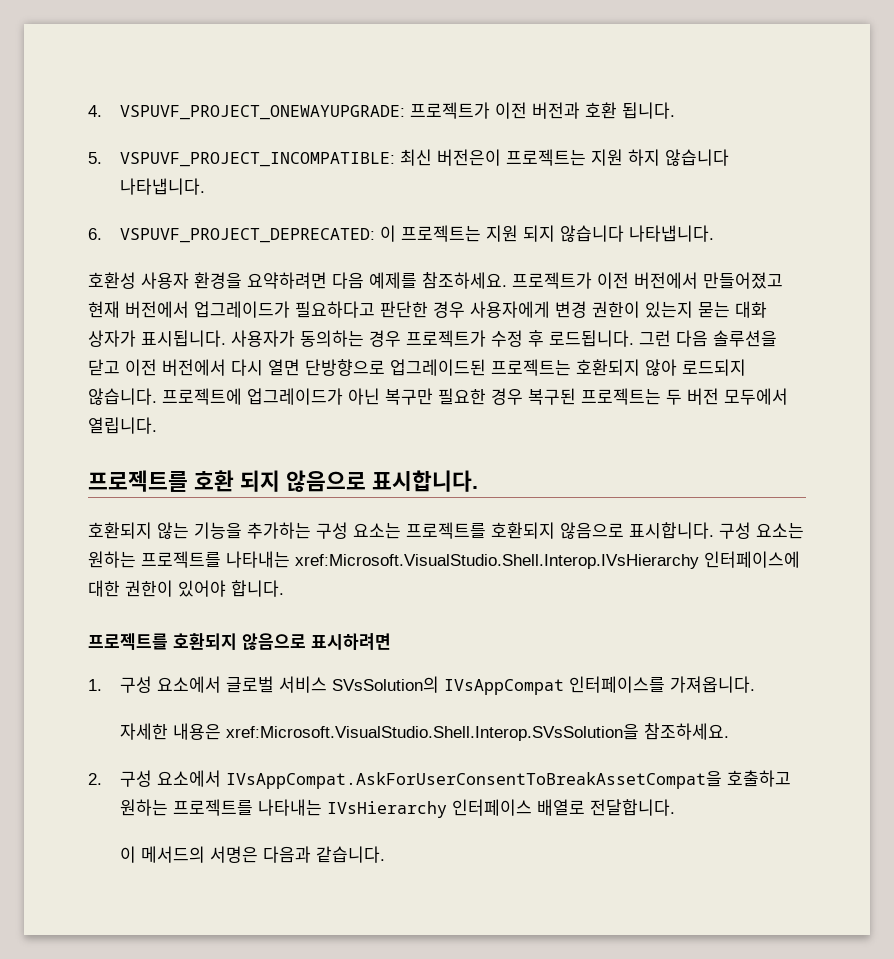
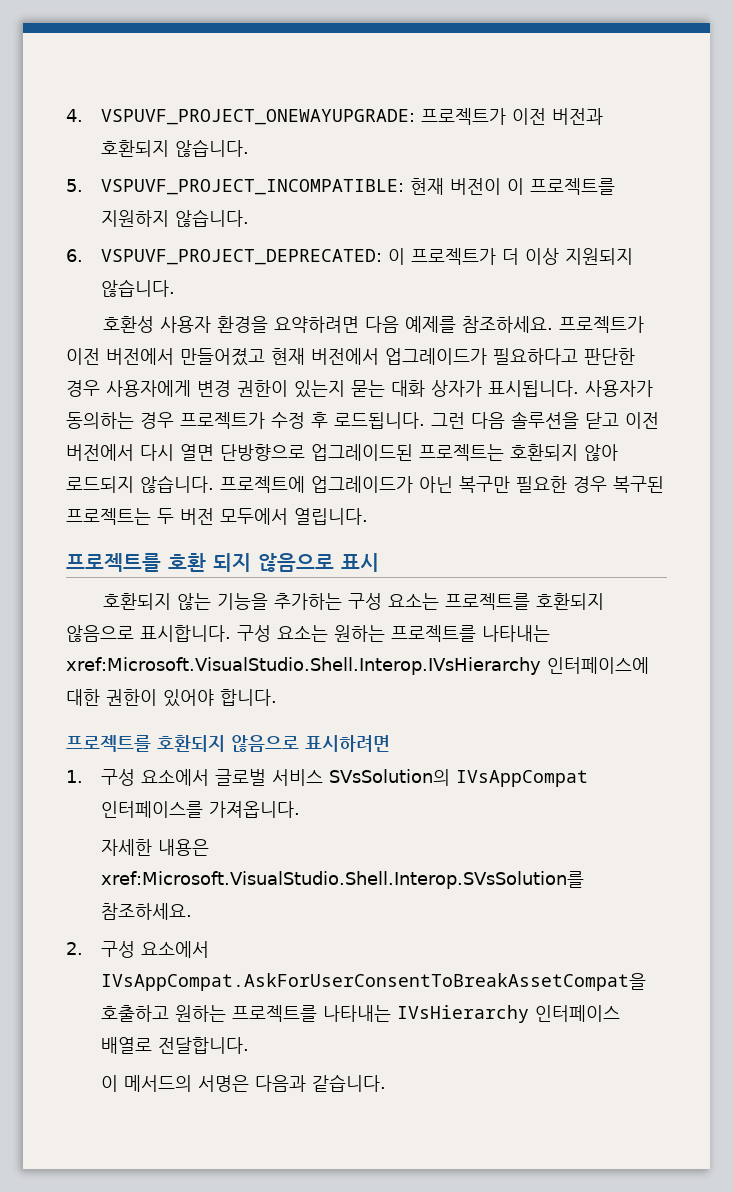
- 4. VSPUVF_PROJECT_ONEWAYUPGRADE: 프로젝트가 이전 버전과 호환 됩니다.
+ 4. VSPUVF_PROJECT_ONEWAYUPGRADE: 프로젝트가 이전 버전과 호환되지 않습니다.
- 5. VSPUVF_PROJECT_INCOMPATIBLE: 최신 버전은이 프로젝트는 지원 하지 않습니다 나타냅니다.
- 6. VSPUVF_PROJECT_DEPRECATED: 이 프로젝트는 지원 되지 않습니다 나타냅니다.
+ 5. VSPUVF_PROJECT_INCOMPATIBLE: 현재 버전이 이 프로젝트를 지원하지 않습니다.
+ 6. VSPUVF_PROJECT_DEPRECATED: 이 프로젝트가 더 이상 지원되지 않습니다.
- 프로젝트를 호환 되지 않음으로 표시합니다.
+ 프로젝트를 호환 되지 않음으로 표시
- 자세한 내용은 xref:Microsoft.VisualStudio.Shell.Interop.SVsSolution을 참조하세요.
+ 자세한 내용은 xref:Microsoft.VisualStudio.Shell.Interop.SVsSolution를 참조하세요.

